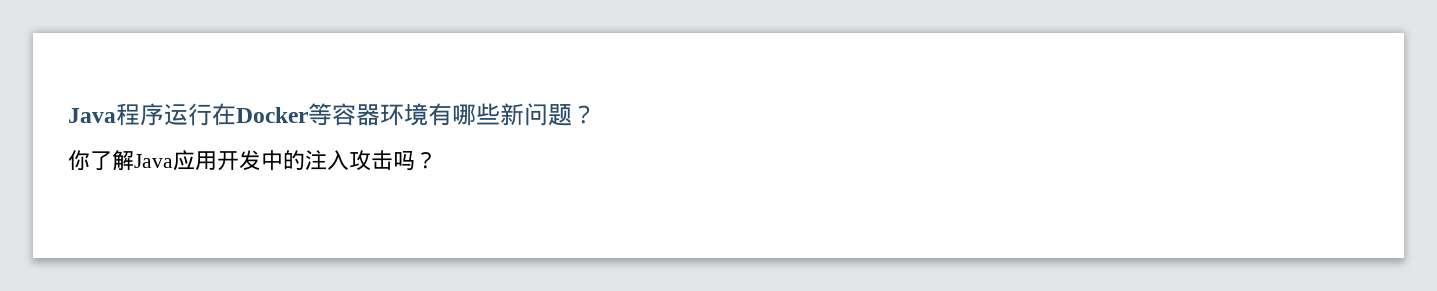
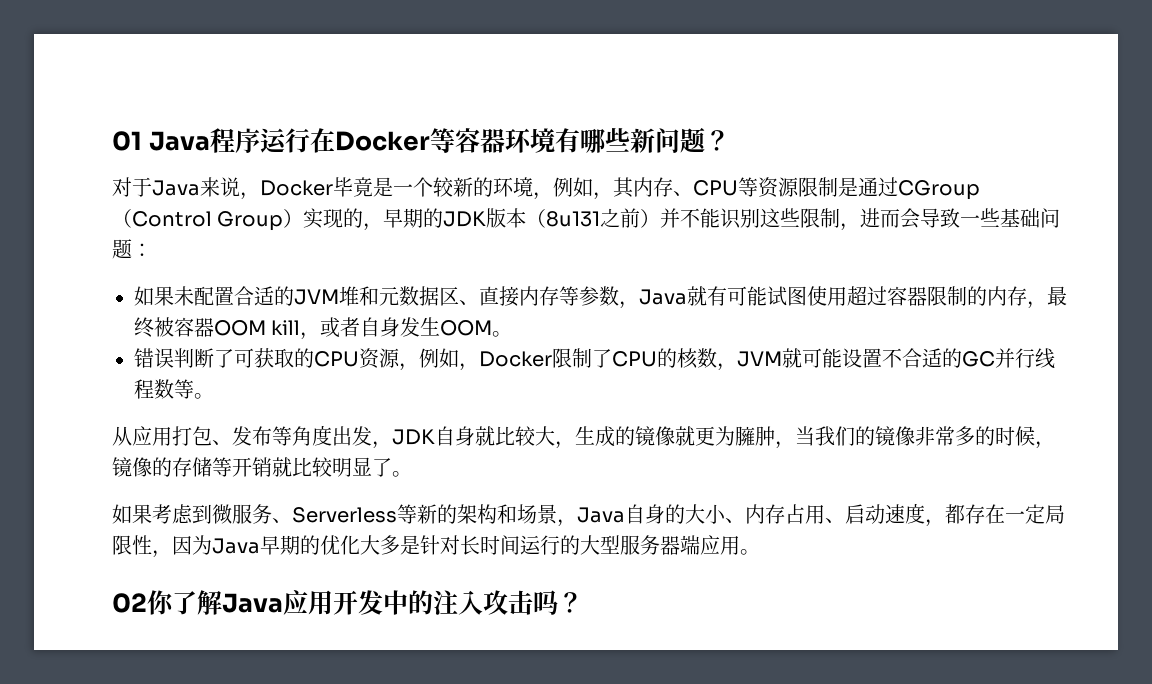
- Java程序运行在Docker等容器环境有哪些新问题？
+ 01 Java程序运行在Docker等容器环境有哪些新问题？
- 你了解Java应用开发中的注入攻击吗？
+ 对于Java来说，Docker毕竟是一个较新的环境，例如，其内存、CPU等资源限制是通过CGroup（Control Group）实现的，早期的JDK版本（8u131之前）并不能识别这些限制，进而会导致一些基础问题：
+ 如果未配置合适的JVM堆和元数据区、直接内存等参数，Java就有可能试图使用超过容器限制的内存，最终被容器OOM kill，或者自身发生OOM。
+ 错误判断了可获取的CPU资源，例如，Docker限制了CPU的核数，JVM就可能设置不合适的GC并行线程数等。
+ 从应用打包、发布等角度出发，JDK自身就比较大，生成的镜像就更为臃肿，当我们的镜像非常多的时候，镜像的存储等开销就比较明显了。
+ 如果考虑到微服务、Serverless等新的架构和场景，Java自身的大小、内存占用、启动速度，都存在一定局限性，因为Java早期的优化大多是针对长时间运行的大型服务器端应用。
+ 02你了解Java应用开发中的注入攻击吗？

